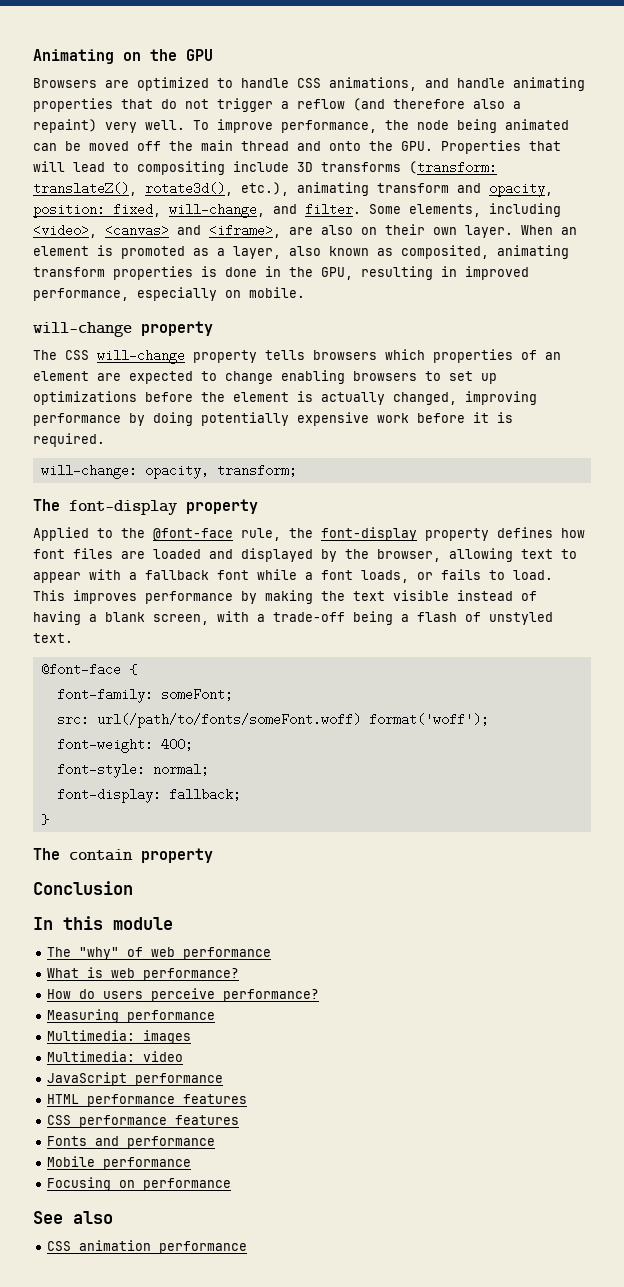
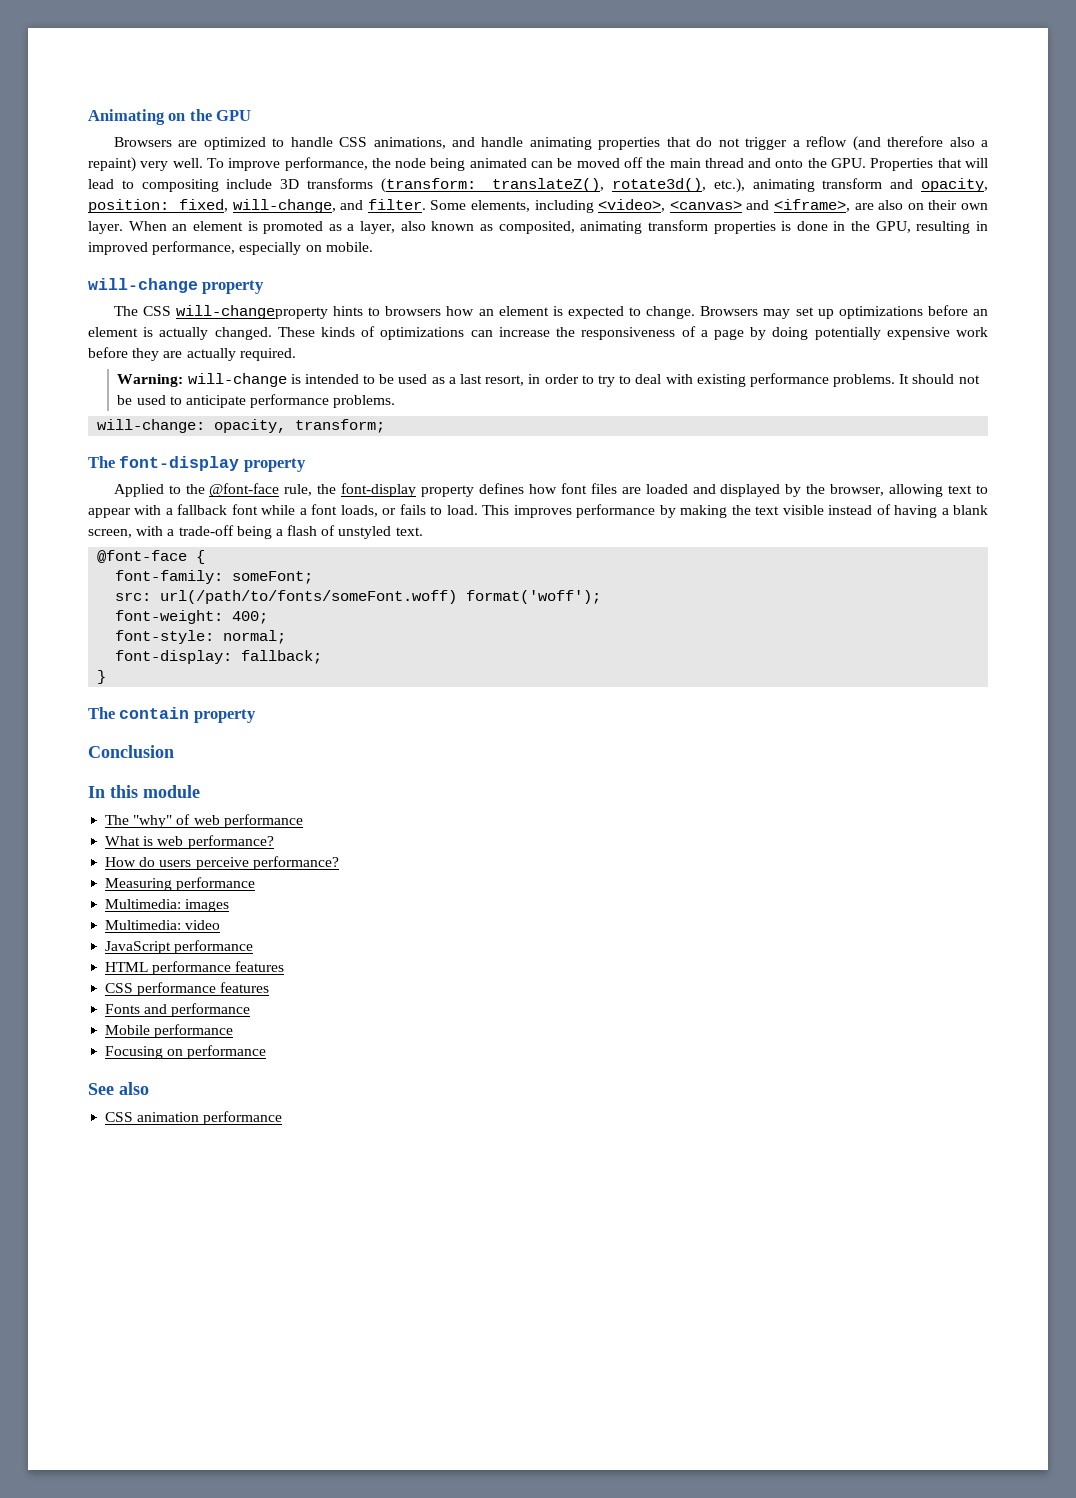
- The CSS will-change property tells browsers which properties of an element are expected to change enabling browsers to set up optimizations before the element is actually changed, improving performance by doing potentially expensive work before it is required.
+ The CSS will-changeproperty hints to browsers how an element is expected to change. Browsers may set up optimizations before an element is actually changed. These kinds of optimizations can increase the responsiveness of a page by doing potentially expensive work before they are actually required.
+ Warning: will-change is intended to be used as a last resort, in order to try to deal with existing performance problems. It should not be used to anticipate performance problems.

